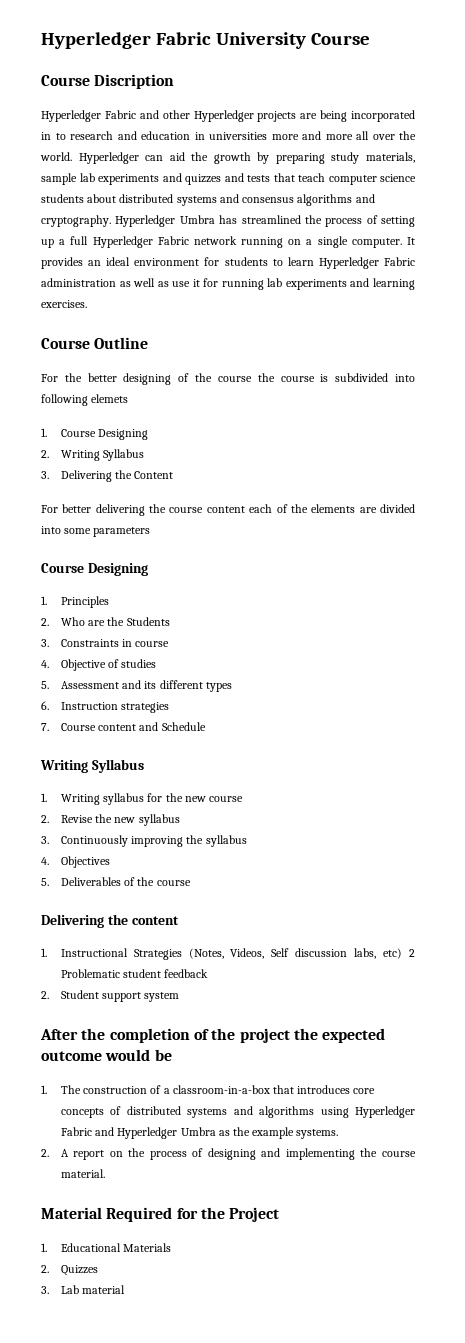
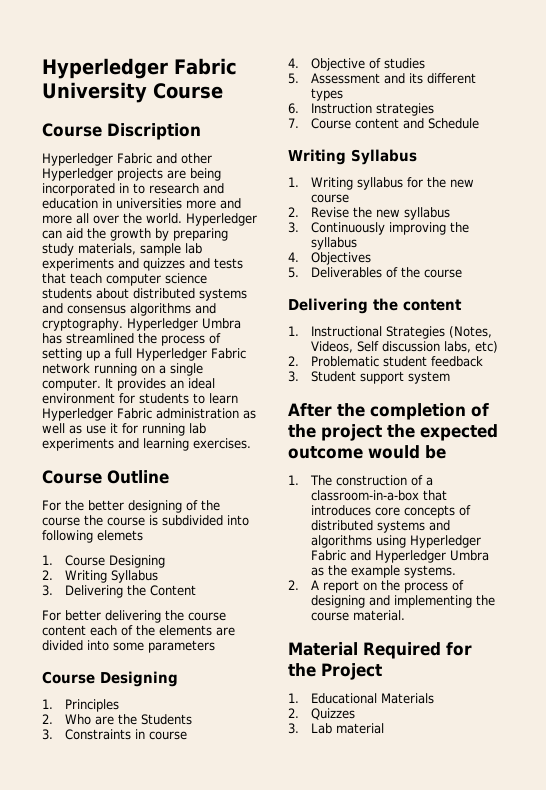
- 1. Instructional Strategies (Notes, Videos, Self discussion labs, etc) 2 Problematic student feedback
+ 1. Instructional Strategies (Notes, Videos, Self discussion labs, etc)
+ 2. Problematic student feedback
- 2. Student support system
+ 3. Student support system

